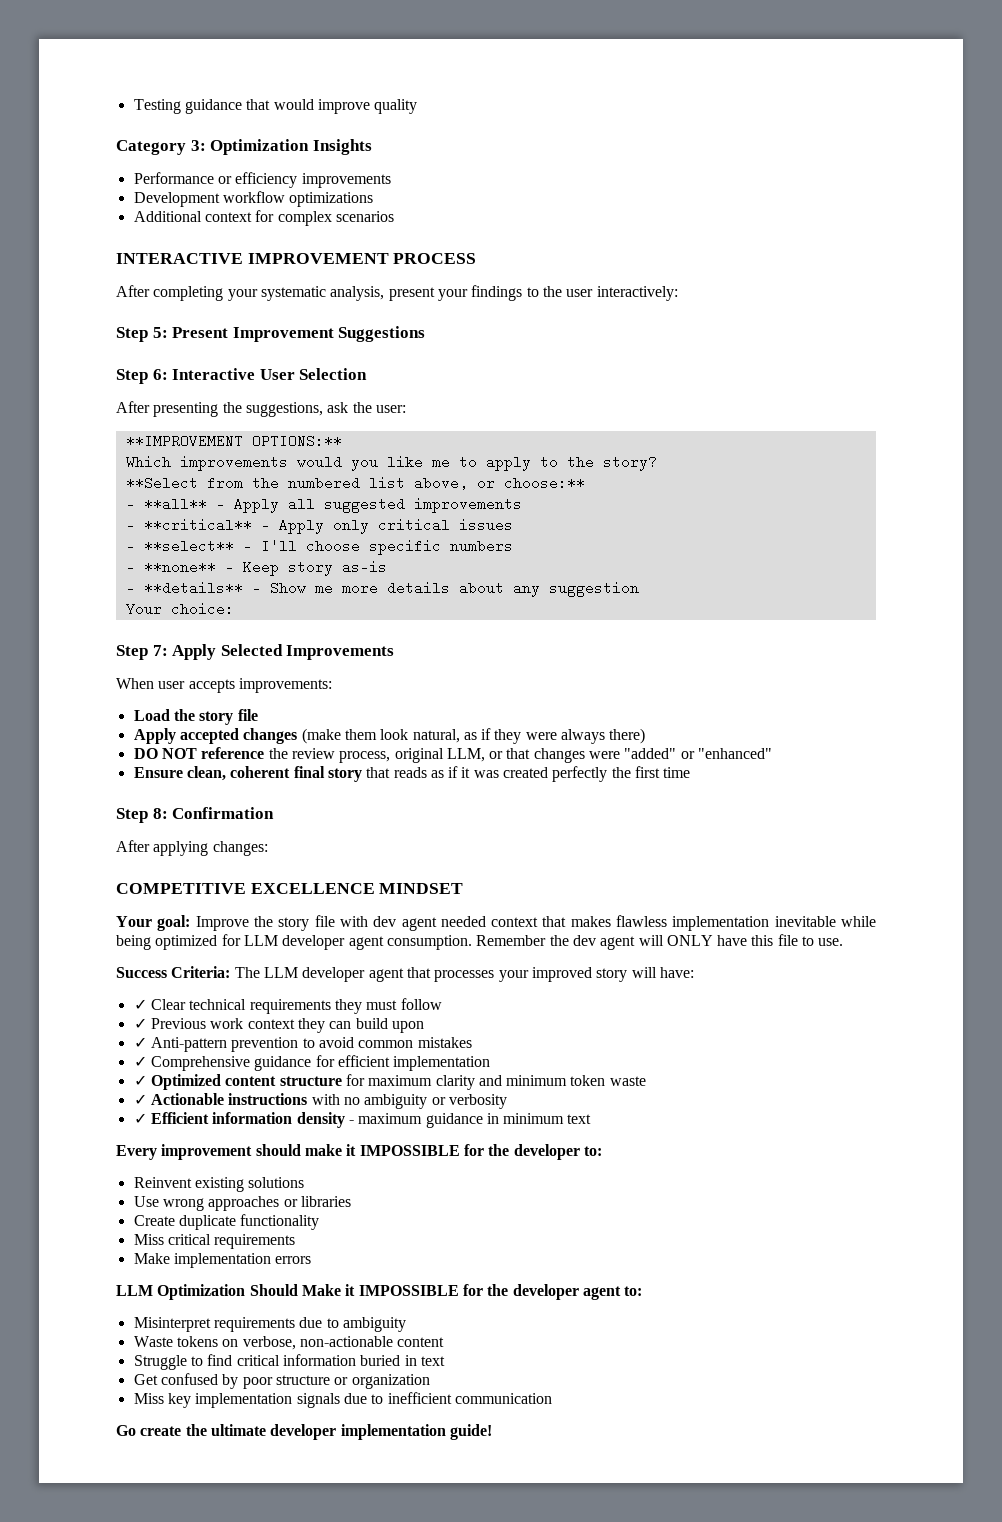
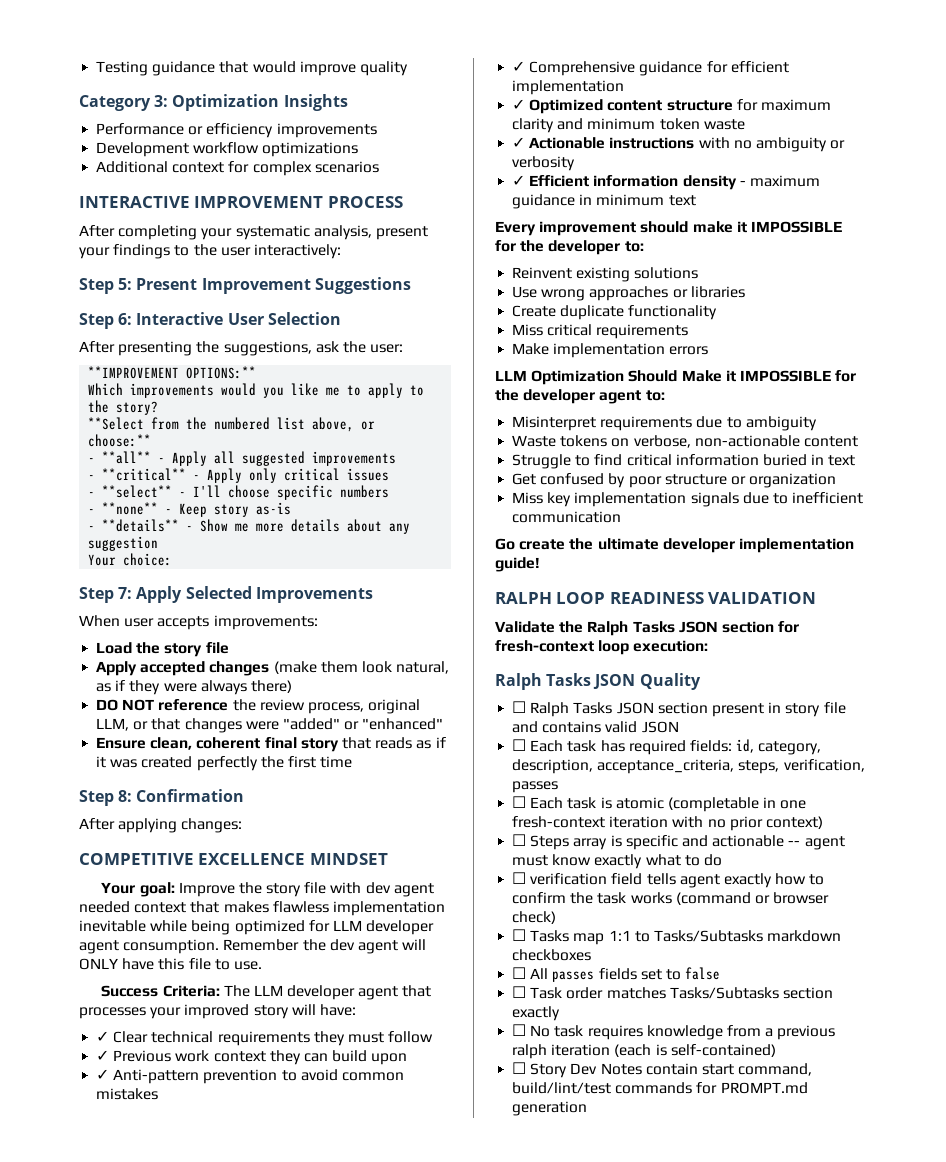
+ RALPH LOOP READINESS VALIDATION
+ Validate the Ralph Tasks JSON section for fresh-context loop execution:
+ Ralph Tasks JSON Quality
+ ☐ Ralph Tasks JSON section present in story file and contains valid JSON
+ ☐ Each task has required fields: id, category, description, acceptance_criteria, steps, verification, passes
+ ☐ Each task is atomic (completable in one fresh-context iteration with no prior context)
+ ☐ Steps array is specific and actionable -- agent must know exactly what to do
+ ☐ verification field tells agent exactly how to confirm the task works (command or browser check)
+ ☐ Tasks map 1:1 to Tasks/Subtasks markdown checkboxes
+ ☐ All passes fields set to false
+ ☐ Task order matches Tasks/Subtasks section exactly
+ ☐ No task requires knowledge from a previous ralph iteration (each is self-contained)
+ ☐ Story Dev Notes contain start command, build/lint/test commands for PROMPT.md generation

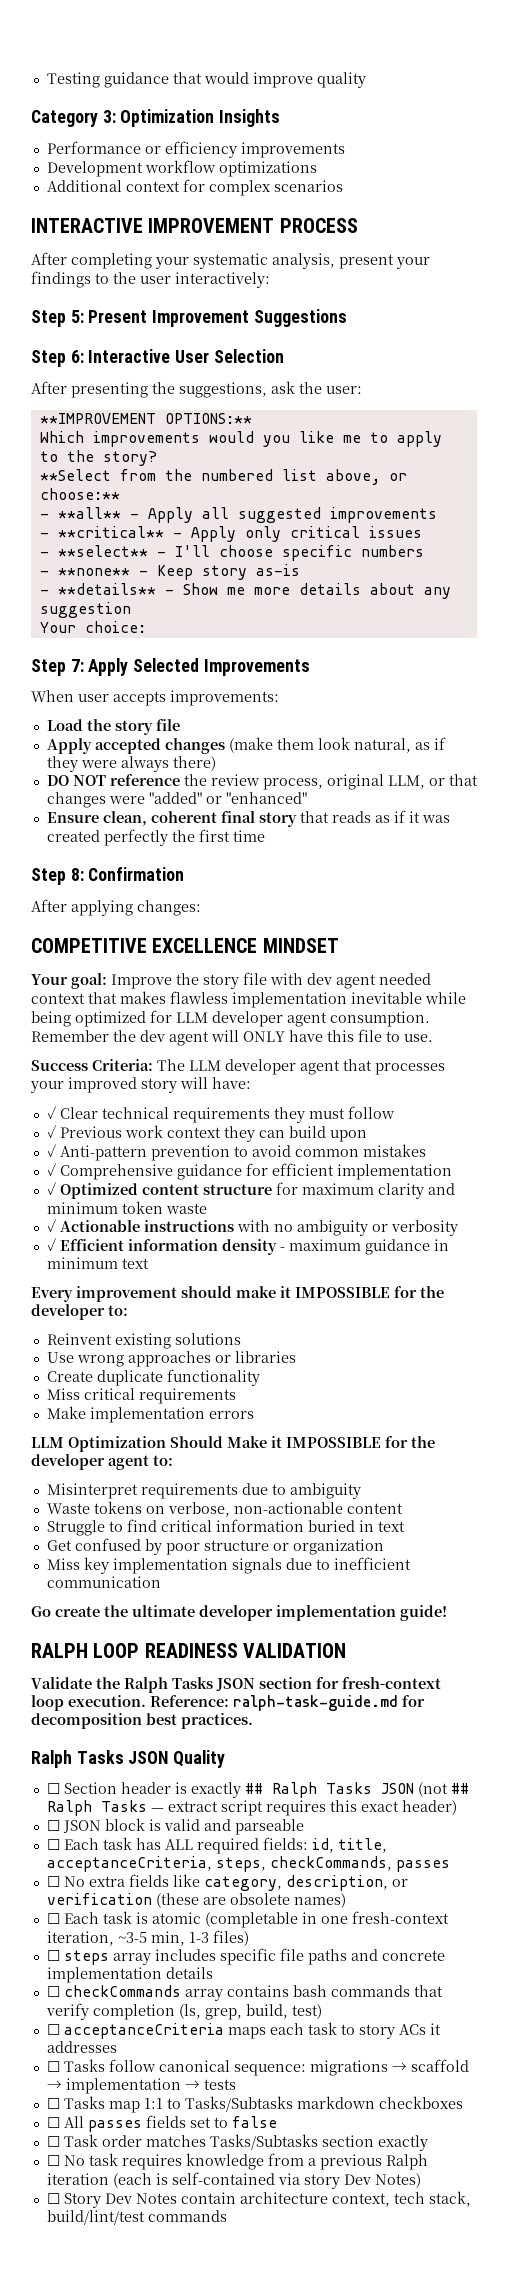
- Validate the Ralph Tasks JSON section for fresh-context loop execution:
+ Validate the Ralph Tasks JSON section for fresh-context loop execution. Reference: ralph-task-guide.md for decomposition best practices.
- ☐ Ralph Tasks JSON section present in story file and contains valid JSON
+ ☐ Section header is exactly ## Ralph Tasks JSON (not ## Ralph Tasks — extract script requires this exact header)
+ ☐ JSON block is valid and parseable
- ☐ Each task has required fields: id, category, description, acceptance_criteria, steps, verification, passes
+ ☐ Each task has ALL required fields: id, title, acceptanceCriteria, steps, checkCommands, passes
+ ☐ No extra fields like category, description, or verification (these are obsolete names)
- ☐ Each task is atomic (completable in one fresh-context iteration with no prior context)
- ☐ Steps array is specific and actionable -- agent must know exactly what to do
- ☐ verification field tells agent exactly how to confirm the task works (command or browser check)
+ ☐ Each task is atomic (completable in one fresh-context iteration, ~3-5 min, 1-3 files)
+ ☐ steps array includes specific file paths and concrete implementation details
+ ☐ checkCommands array contains bash commands that verify completion (ls, grep, build, test)
+ ☐ acceptanceCriteria maps each task to story ACs it addresses
+ ☐ Tasks follow canonical sequence: migrations → scaffold → implementation → tests
- ☐ No task requires knowledge from a previous ralph iteration (each is self-contained)
+ ☐ No task requires knowledge from a previous Ralph iteration (each is self-contained via story Dev Notes)
- ☐ Story Dev Notes contain start command, build/lint/test commands for PROMPT.md generation
+ ☐ Story Dev Notes contain architecture context, tech stack, build/lint/test commands

